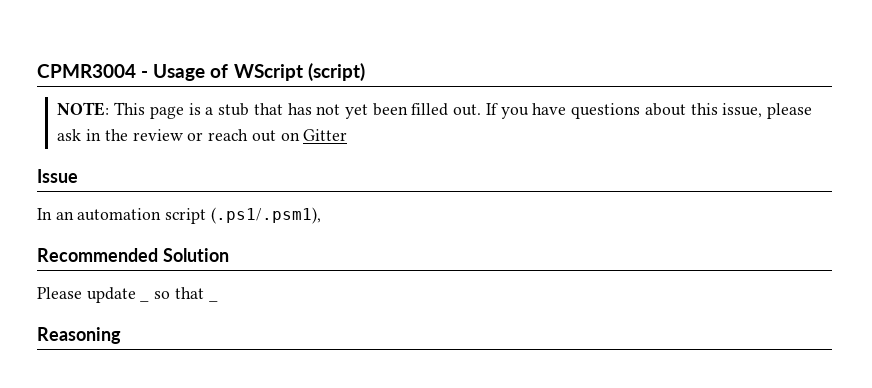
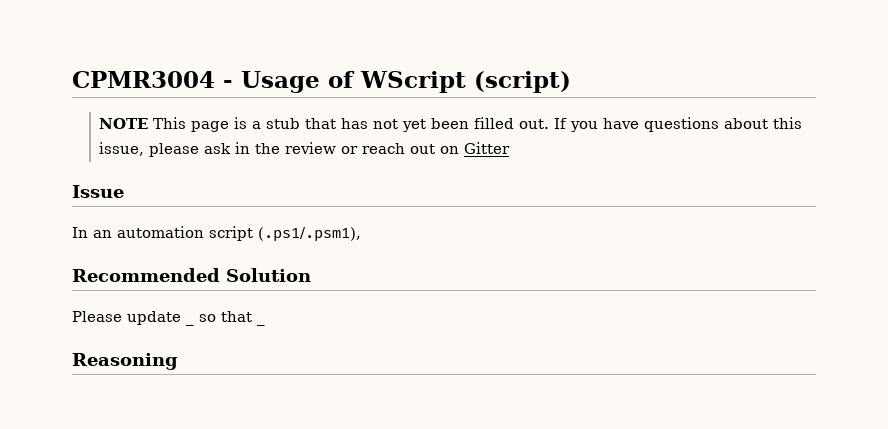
- NOTE: This page is a stub that has not yet been filled out.
+ NOTE This page is a stub that has not yet been filled out.

